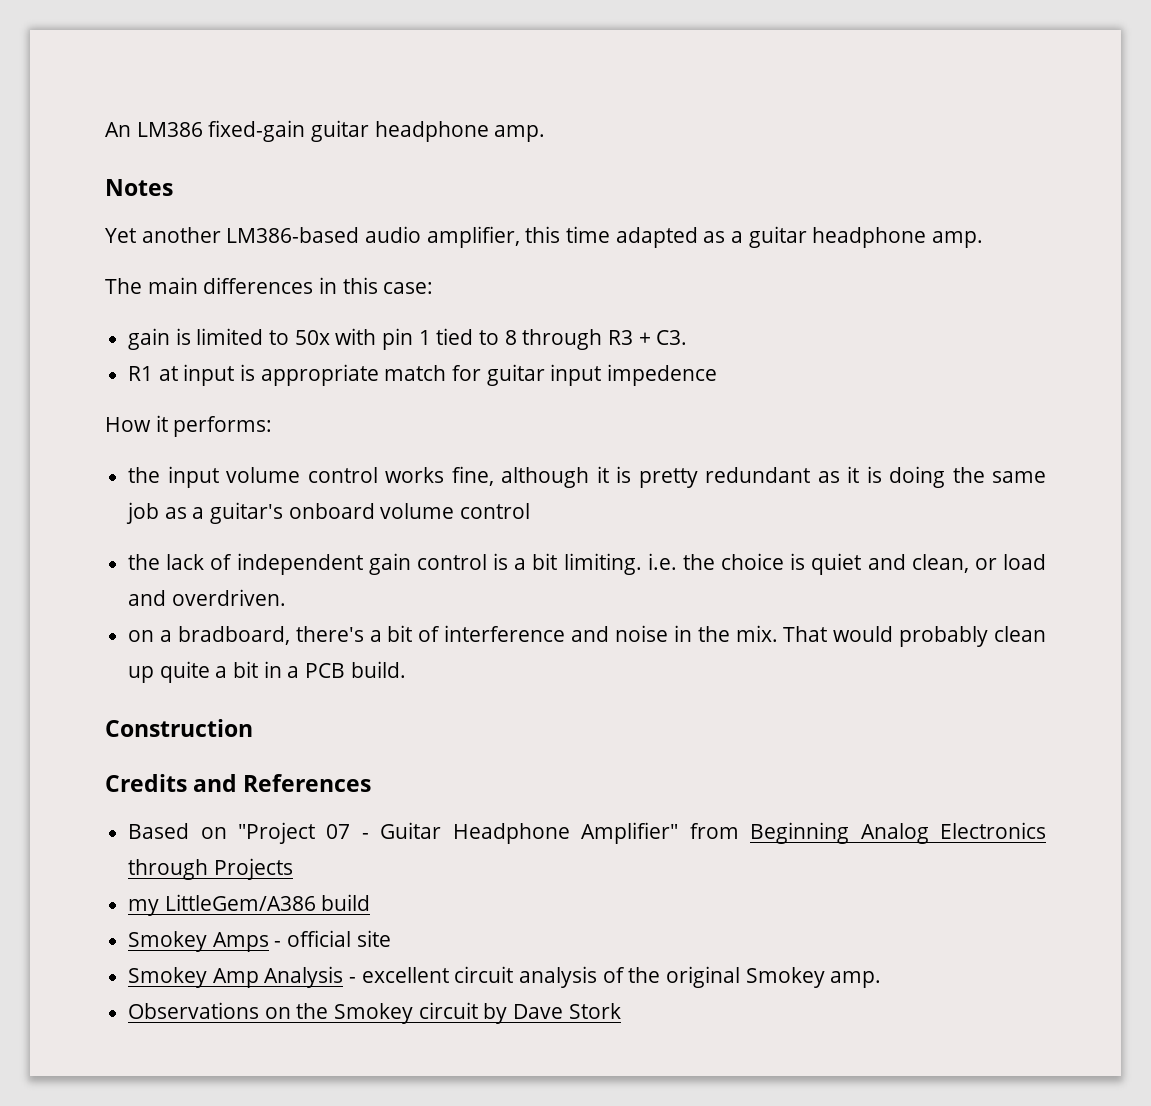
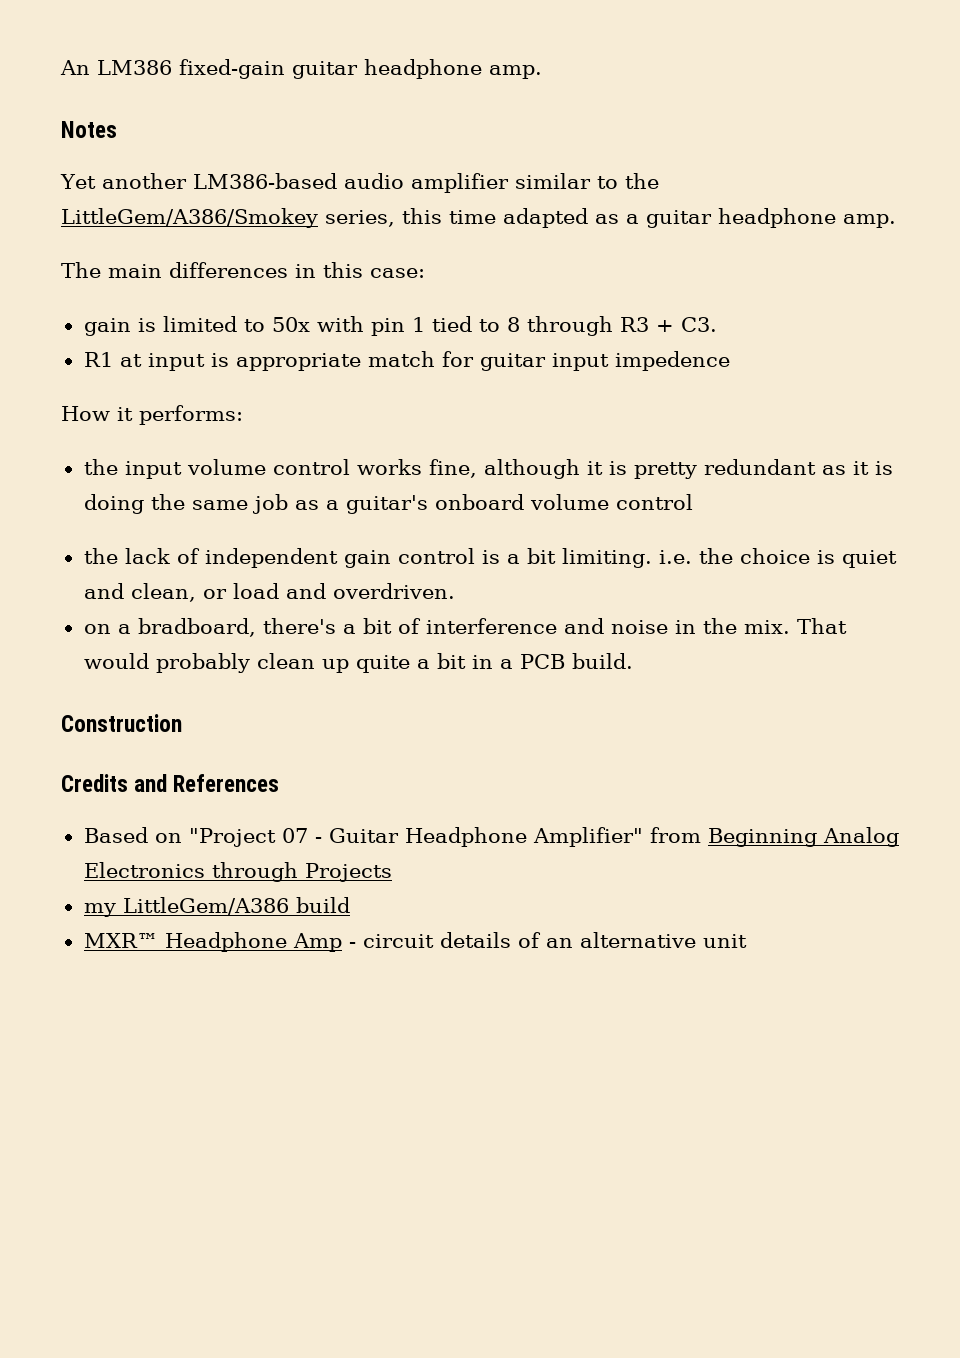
- Yet another LM386-based audio amplifier, this time adapted as a guitar headphone amp.
+ Yet another LM386-based audio amplifier similar to the LittleGem/A386/Smokey series, this time adapted as a guitar headphone amp.
- Smokey Amps - official site
- Smokey Amp Analysis - excellent circuit analysis of the original Smokey amp.
- Observations on the Smokey circuit by Dave Stork
+ MXR™ Headphone Amp - circuit details of an alternative unit

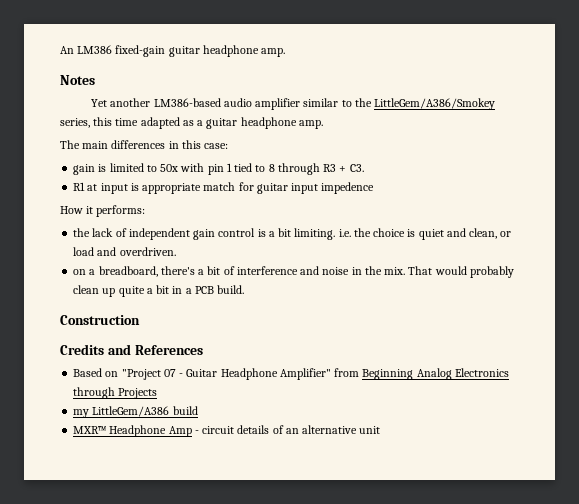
- the input volume control works fine, although it is pretty redundant as it is doing the same job as a guitar's onboard volume control
- on a bradboard, there's a bit of interference and noise in the mix.
+ on a breadboard, there's a bit of interference and noise in the mix.

